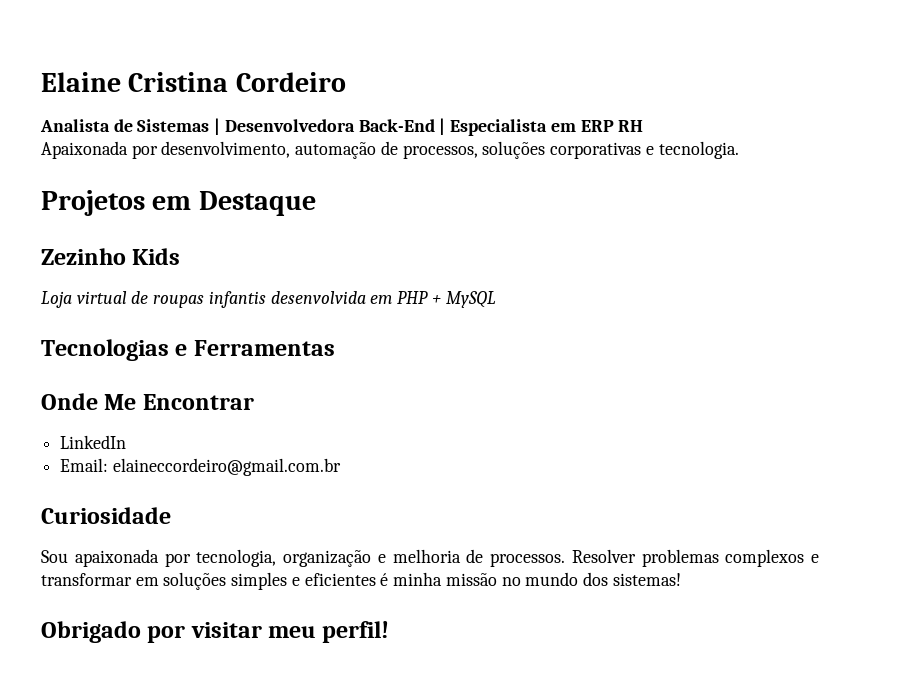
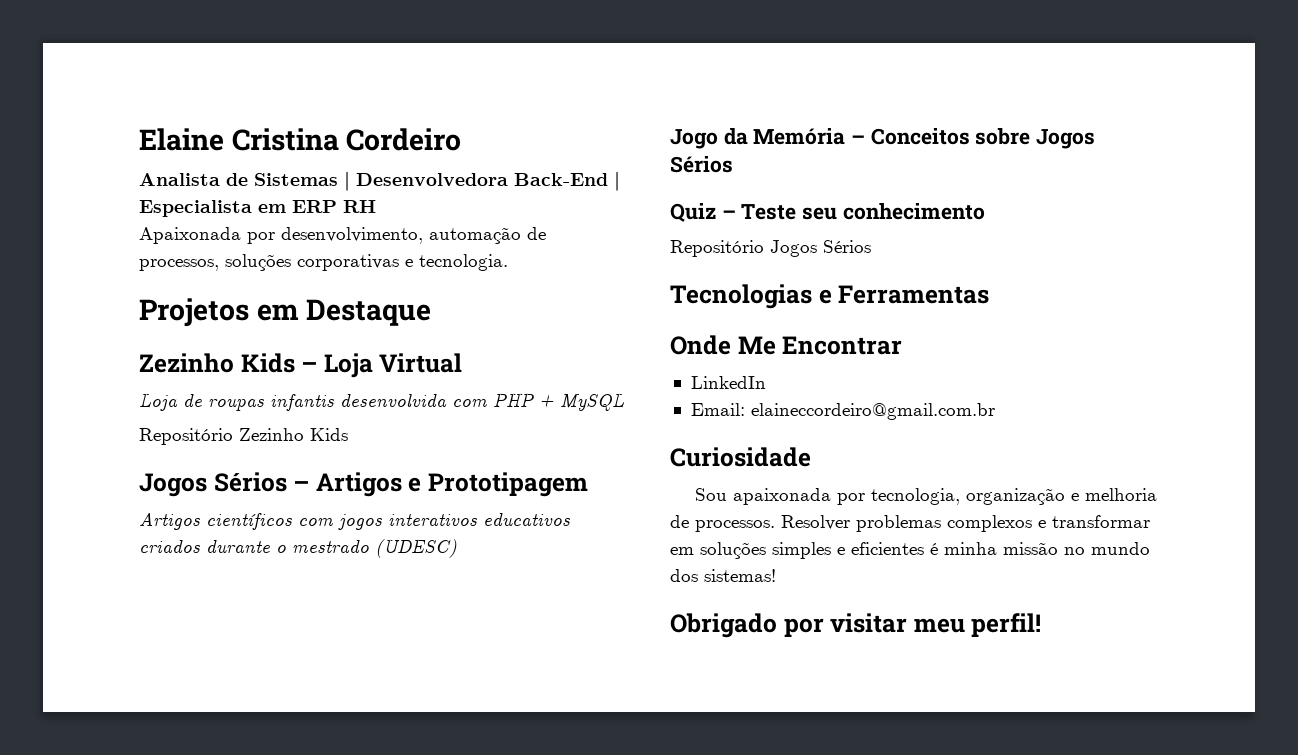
- Zezinho Kids
- Loja virtual de roupas infantis desenvolvida em PHP + MySQL
+ Zezinho Kids – Loja Virtual
+ Loja de roupas infantis desenvolvida com PHP + MySQL
+ Repositório Zezinho Kids
+ Jogos Sérios – Artigos e Prototipagem
+ Artigos científicos com jogos interativos educativos criados durante o mestrado (UDESC)
+ Jogo da Memória – Conceitos sobre Jogos Sérios
+ Quiz – Teste seu conhecimento
+ Repositório Jogos Sérios

